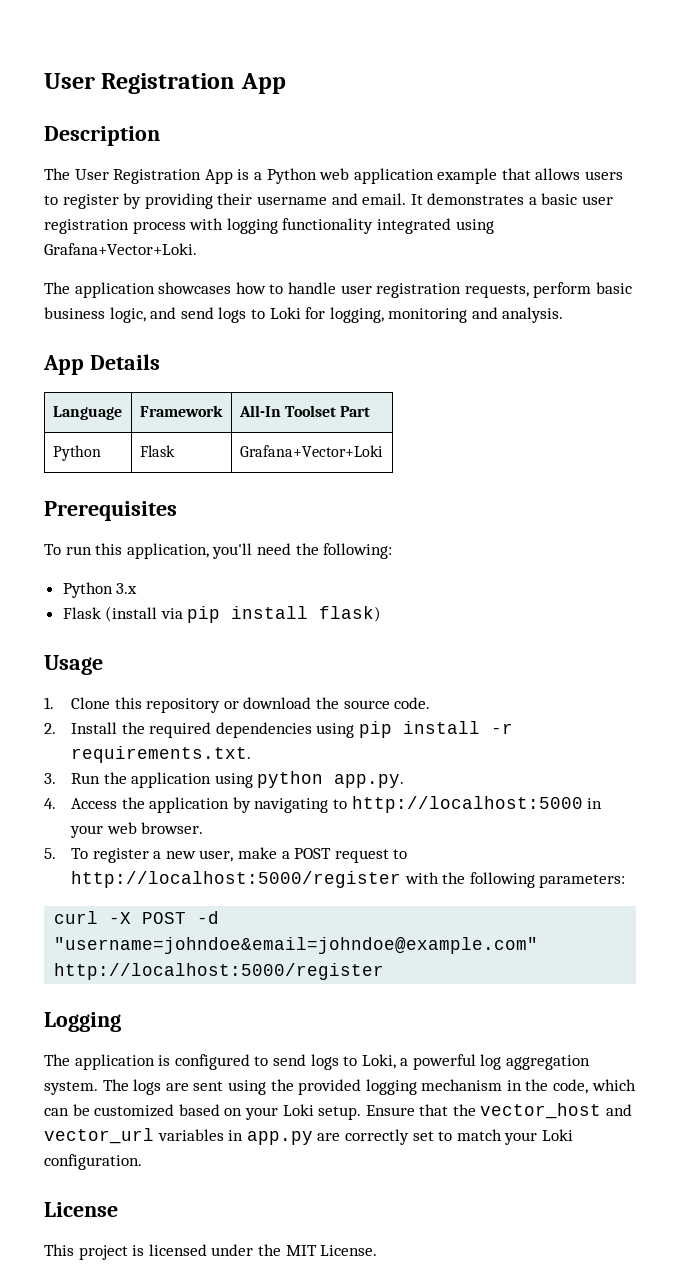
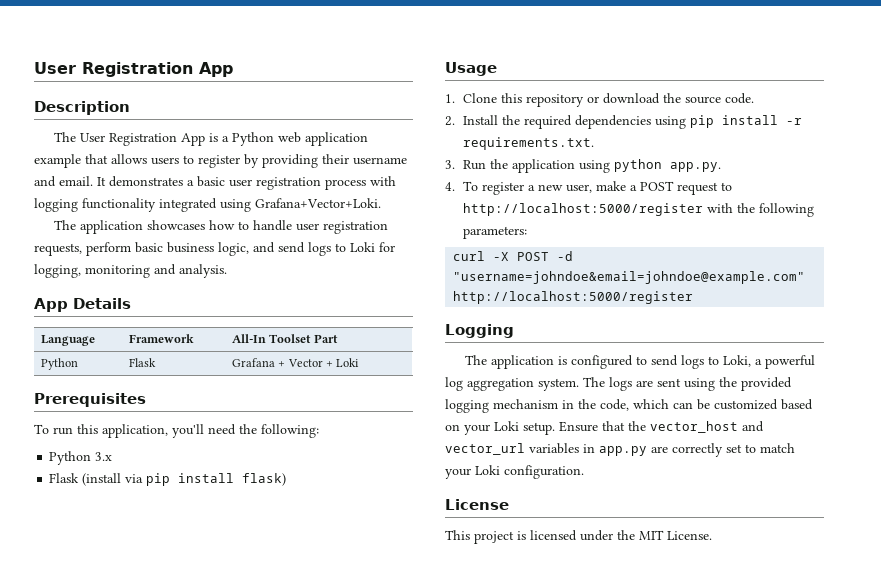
- Python | Flask | Grafana+Vector+Loki
+ Python | Flask | Grafana + Vector + Loki
- 4. Access the application by navigating to http://localhost:5000 in your web browser.
- 5. To register a new user, make a POST request to http://localhost:5000/register with the following parameters:
+ 4. To register a new user, make a POST request to http://localhost:5000/register with the following parameters:

